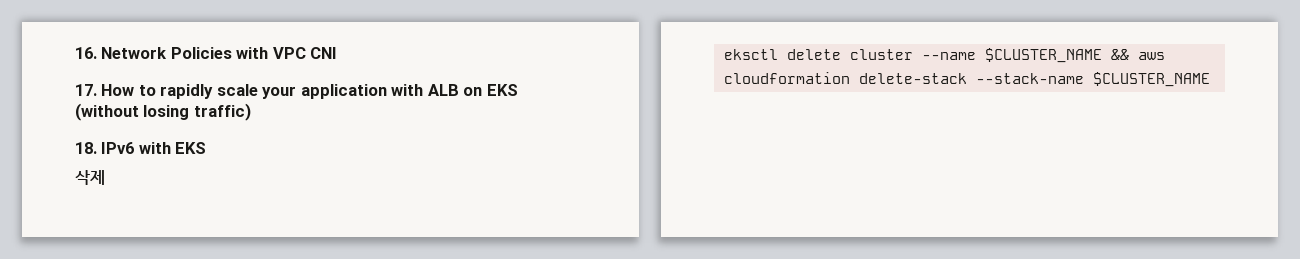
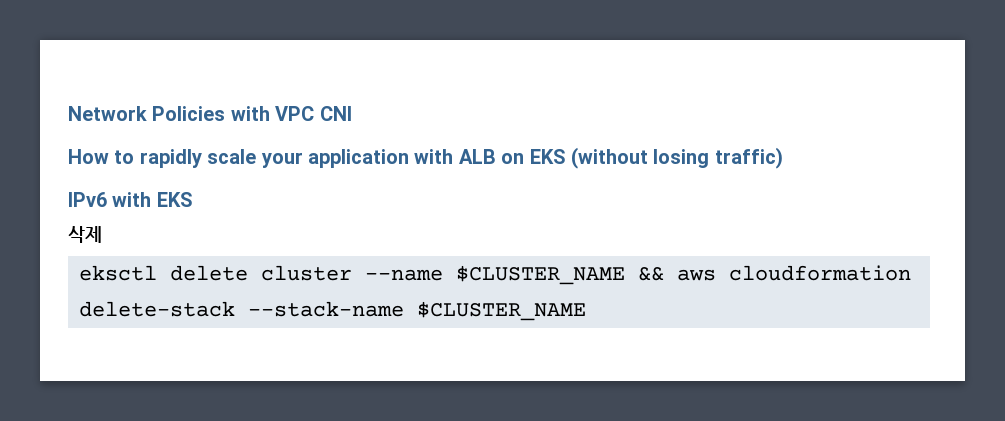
- 16. Network Policies with VPC CNI
+ Network Policies with VPC CNI
- 17. How to rapidly scale your application with ALB on EKS (without losing traffic)
+ How to rapidly scale your application with ALB on EKS (without losing traffic)
- 18. IPv6 with EKS
+ IPv6 with EKS

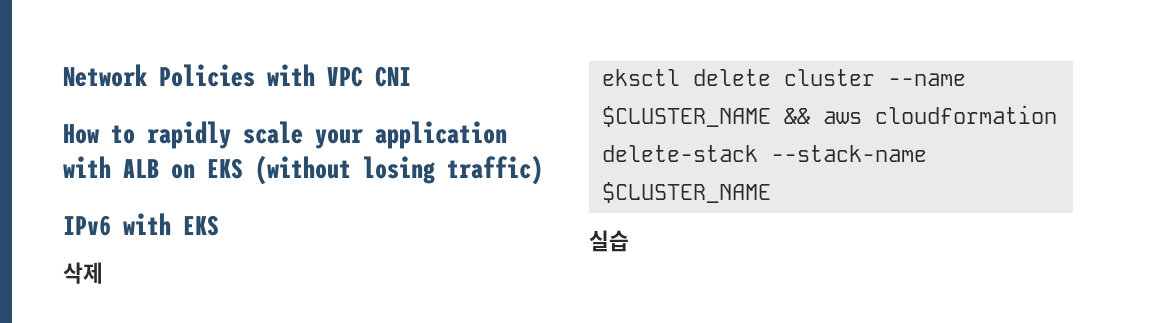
+ 실습

